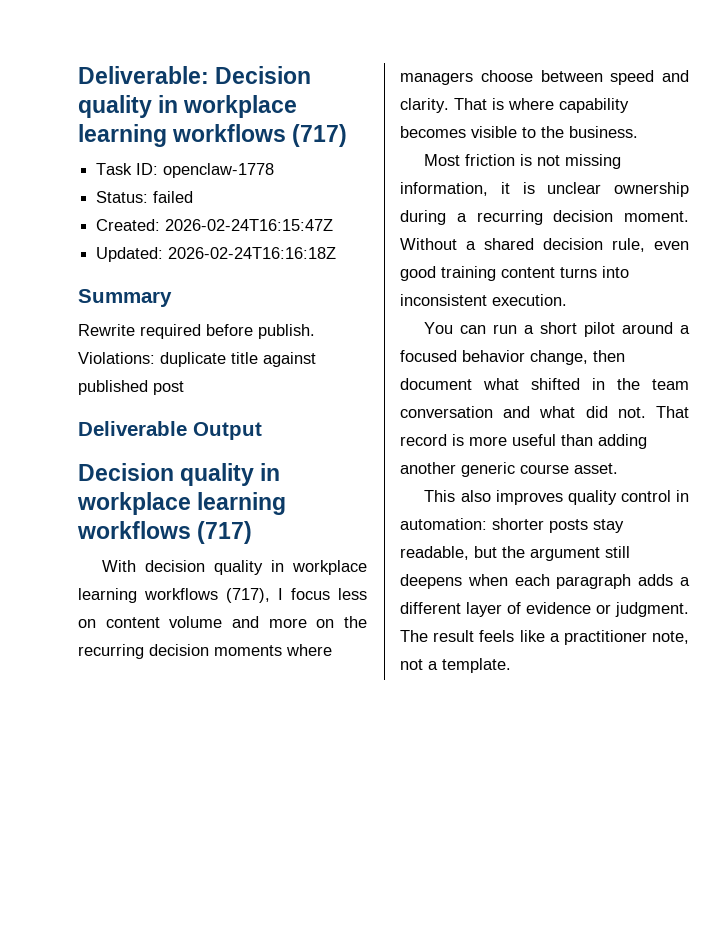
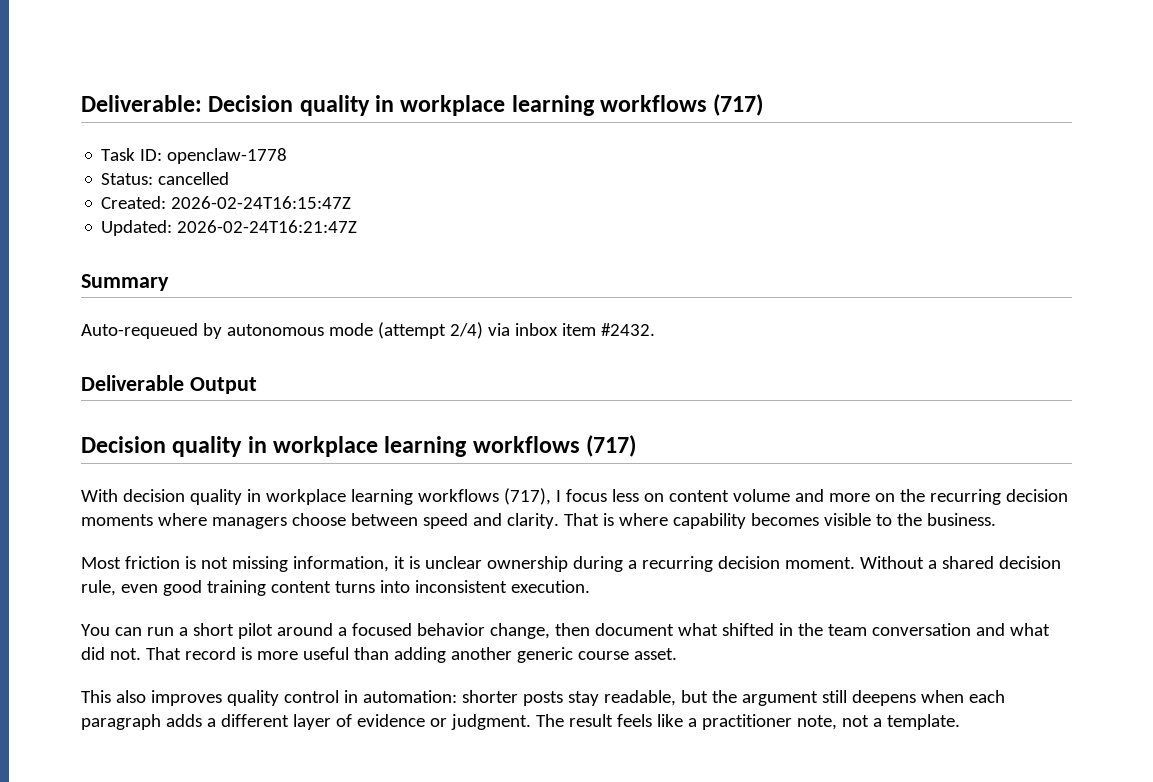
- Status: failed
+ Status: cancelled
- Updated: 2026-02-24T16:16:18Z
+ Updated: 2026-02-24T16:21:47Z
- Rewrite required before publish. Violations: duplicate title against published post
+ Auto-requeued by autonomous mode (attempt 2/4) via inbox item #2432.

